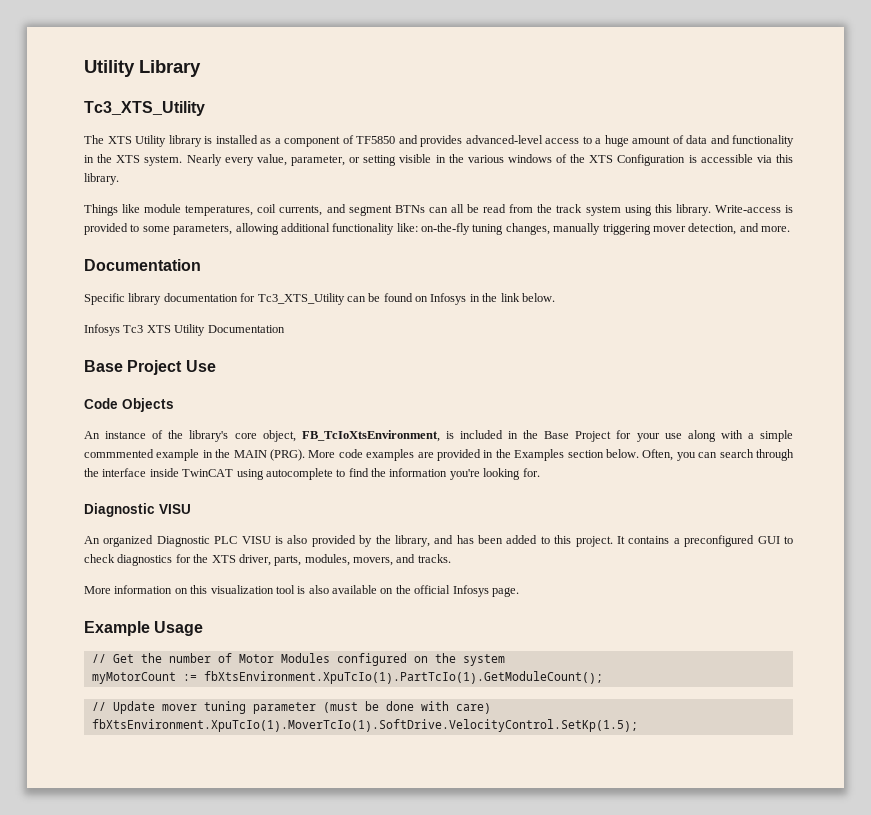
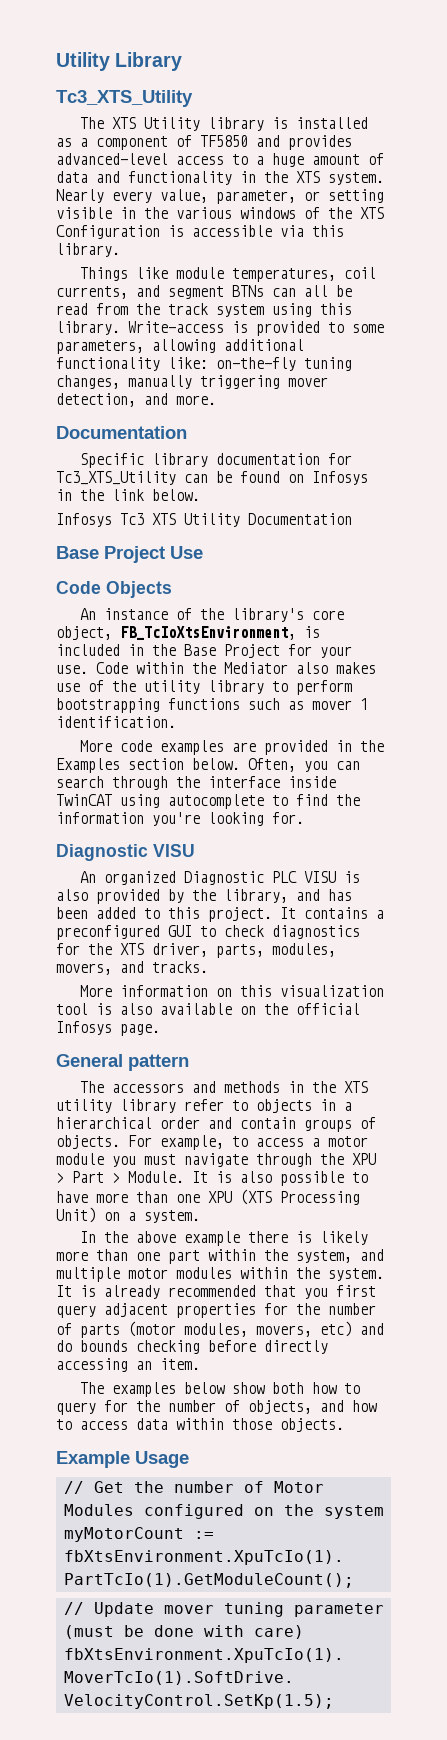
- An instance of the library's core object, FB_TcIoXtsEnvironment, is included in the Base Project for your use along with a simple commmented example in the MAIN (PRG). More code examples are provided in the Examples section below.
+ An instance of the library's core object, FB_TcIoXtsEnvironment, is included in the Base Project for your use. Code within the Mediator also makes use of the utility library to perform bootstrapping functions such as mover 1 identification.
+ More code examples are provided in the Examples section below.
+ General pattern
+ The accessors and methods in the XTS utility library refer to objects in a hierarchical order and contain groups of objects. For example, to access a motor module you must navigate through the XPU > Part > Module. It is also possible to have more than one XPU (XTS Processing Unit) on a system.
+ In the above example there is likely more than one part within the system, and multiple motor modules within the system. It is already recommended that you first query adjacent properties for the number of parts (motor modules, movers, etc) and do bounds checking before directly accessing an item.
+ The examples below show both how to query for the number of objects, and how to access data within those objects.

